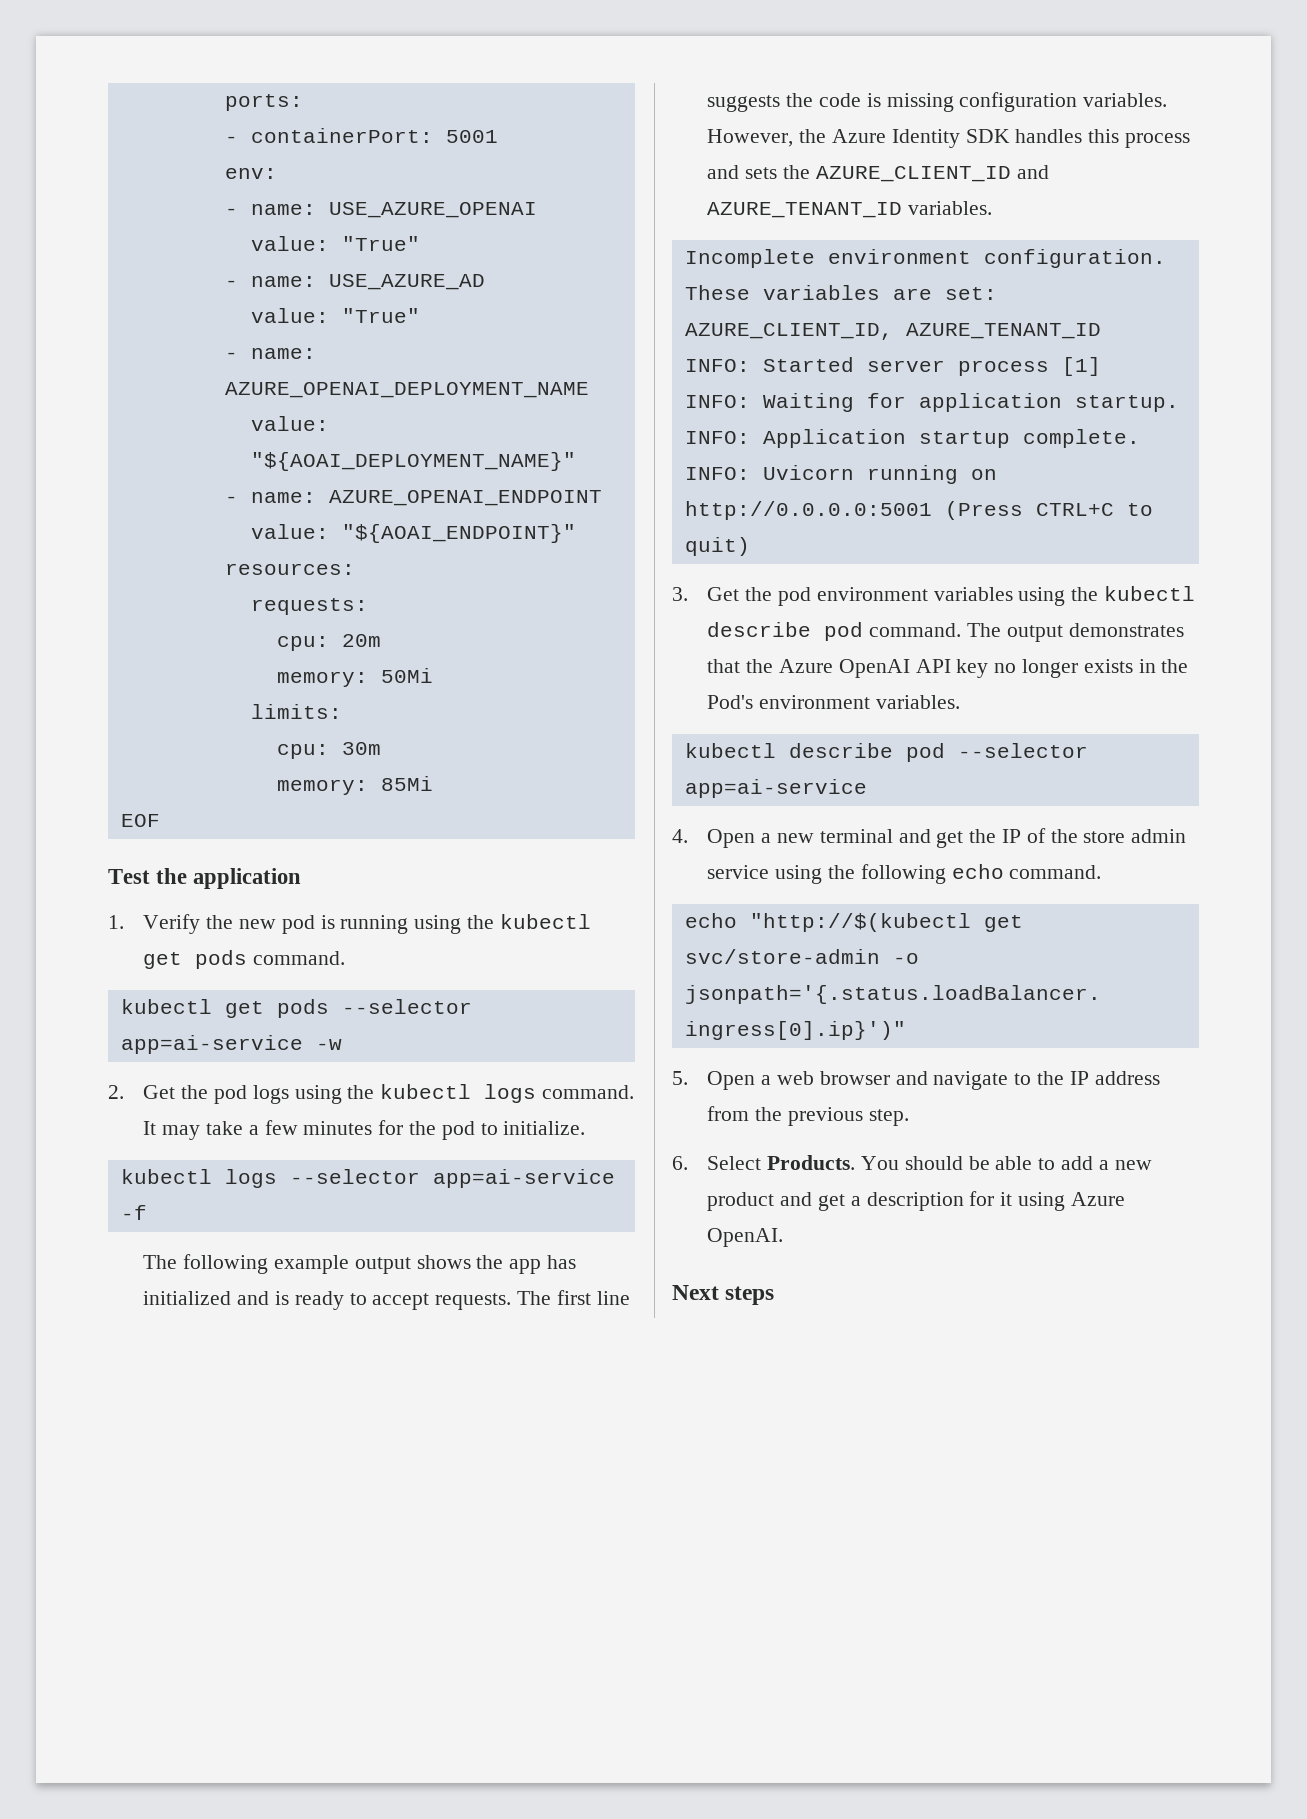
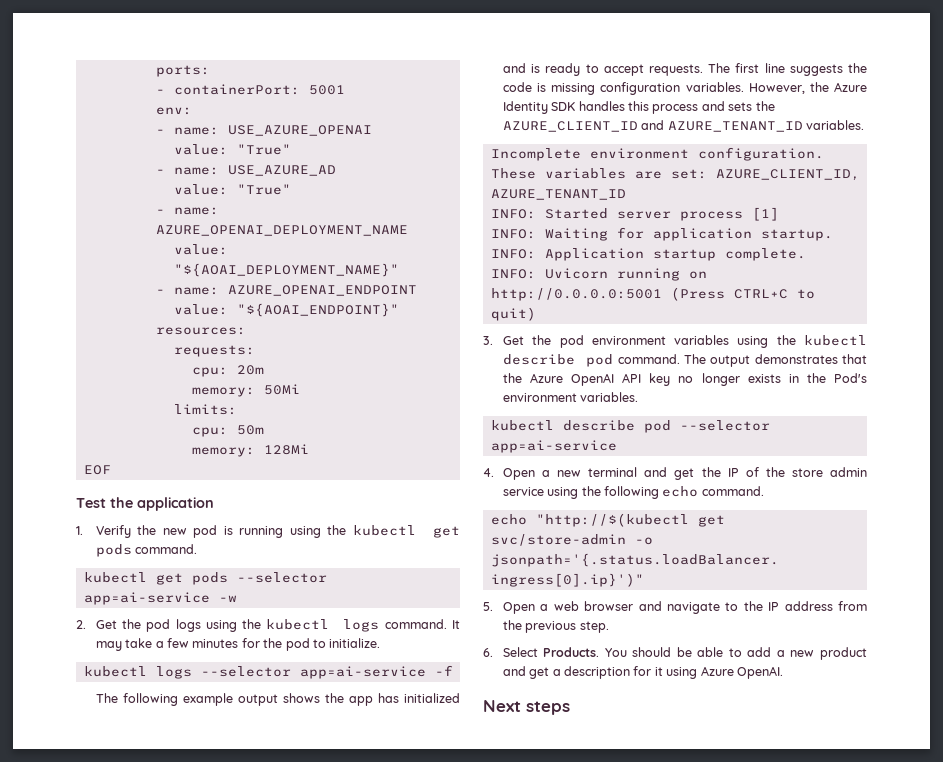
- cpu: 30m
- memory: 85Mi
+ cpu: 50m
+ memory: 128Mi

